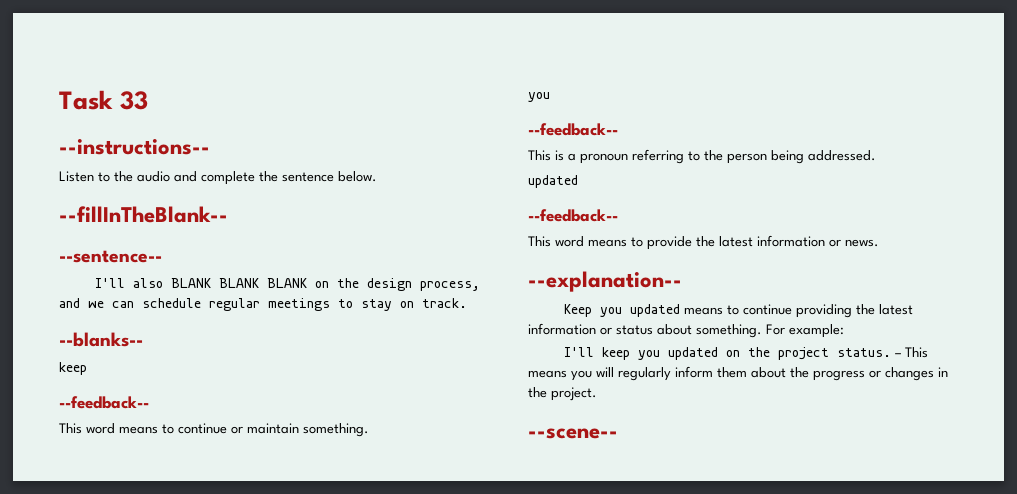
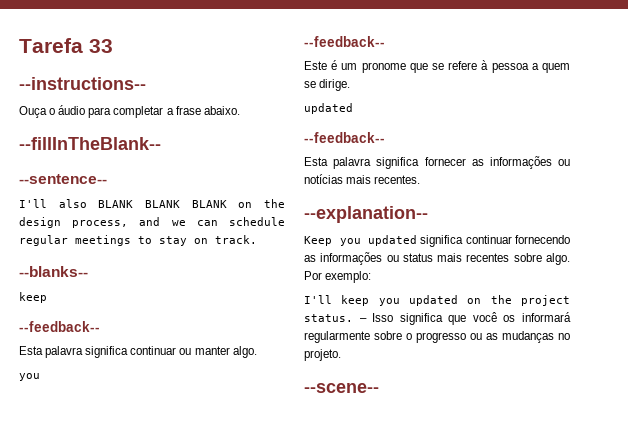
- Task 33
+ Tarefa 33
- Listen to the audio and complete the sentence below.
+ Ouça o áudio para completar a frase abaixo.
- This word means to continue or maintain something.
+ Esta palavra significa continuar ou manter algo.
  you
  --feedback--
- This is a pronoun referring to the person being addressed.
+ Este é um pronome que se refere à pessoa a quem se dirige.
  updated
  --feedback--
- This word means to provide the latest information or news.
+ Esta palavra significa fornecer as informações ou notícias mais recentes.
  --explanation--
- Keep you updated means to continue providing the latest information or status about something. For example:
+ Keep you updated significa continuar fornecendo as informações ou status mais recentes sobre algo. Por exemplo:
- – This means you will regularly inform them about the progress or changes in the project.
+ – Isso significa que você os informará regularmente sobre o progresso ou as mudanças no projeto.

